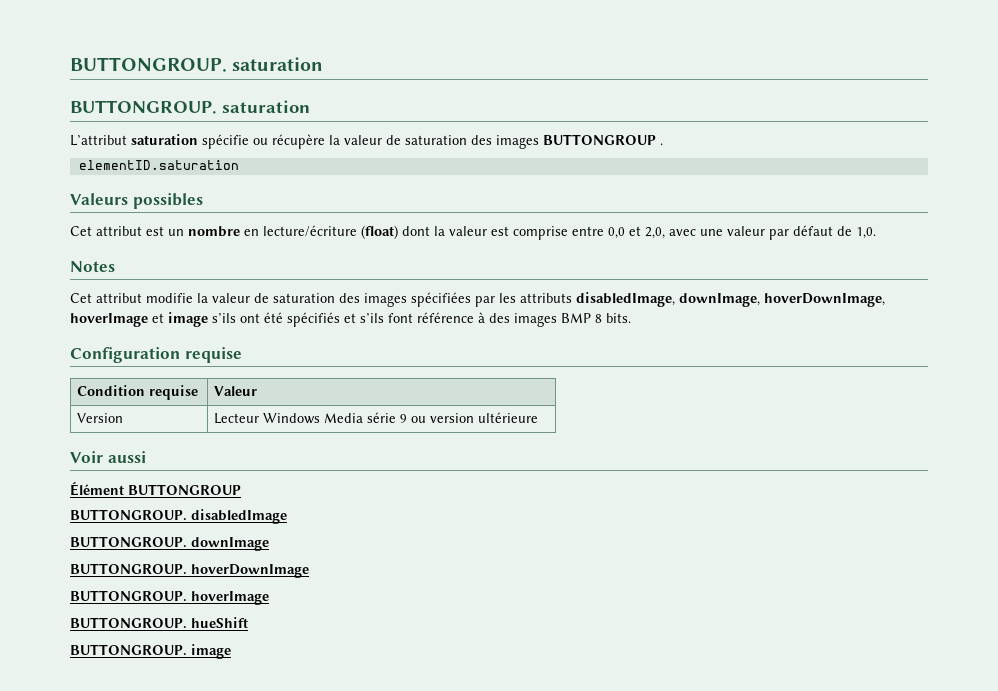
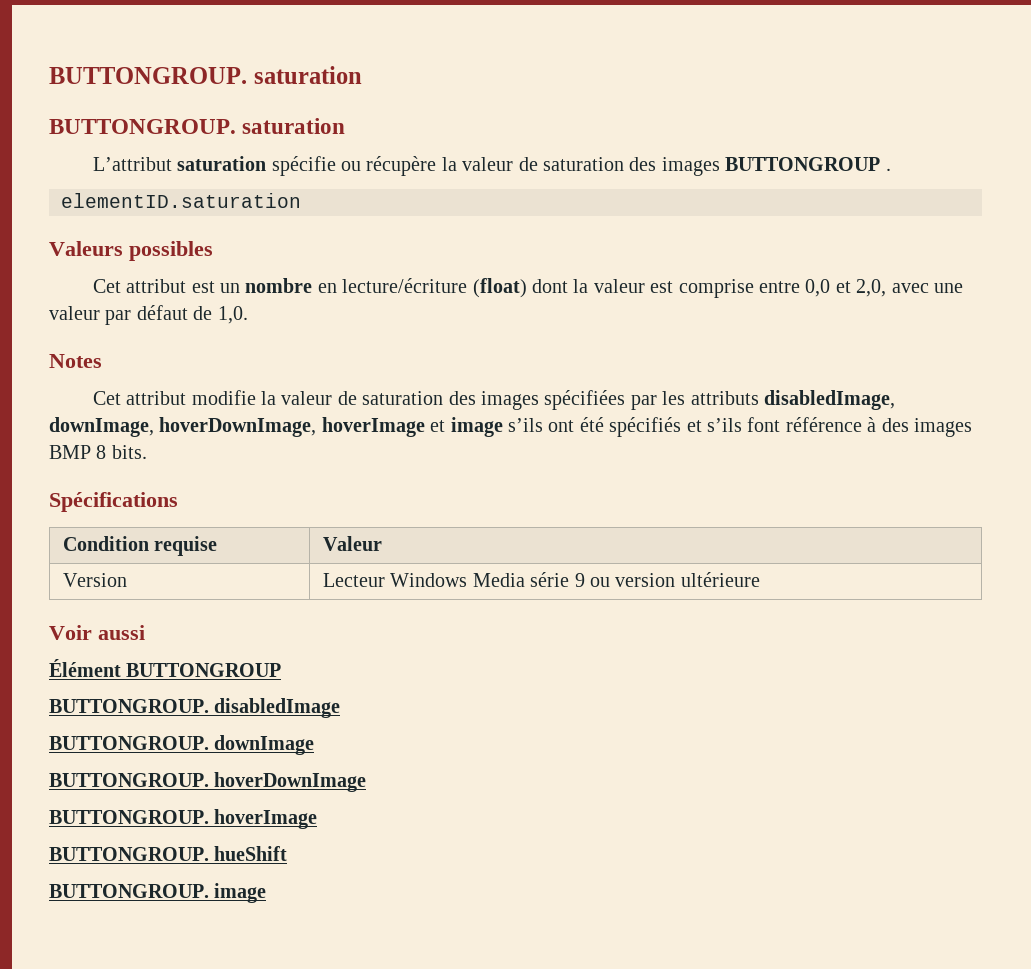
- Configuration requise
+ Spécifications

